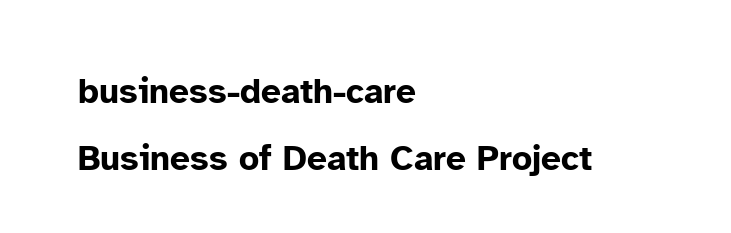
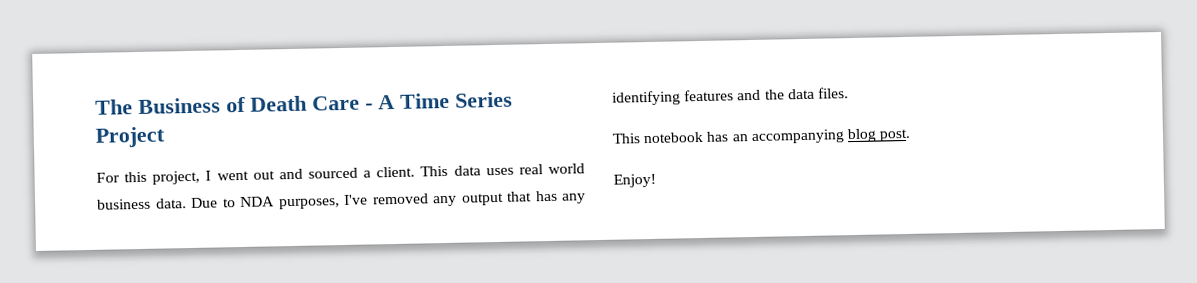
- business-death-care
- Business of Death Care Project
+ The Business of Death Care - A Time Series Project
+ For this project, I went out and sourced a client. This data uses real world business data. Due to NDA purposes, I've removed any output that has any identifying features and the data files.
+ This notebook has an accompanying blog post.
+ Enjoy!

